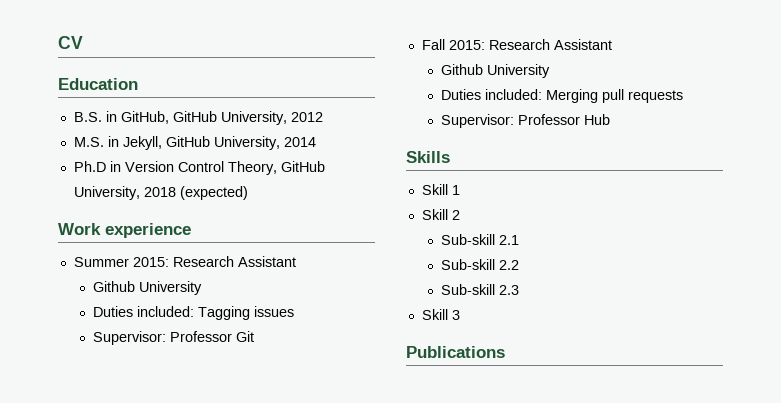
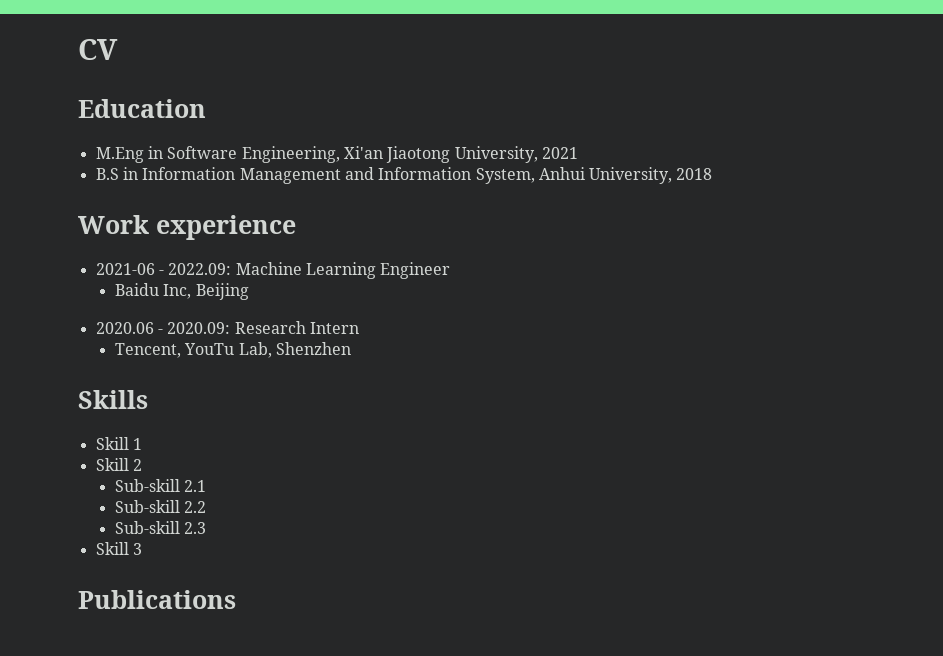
- B.S. in GitHub, GitHub University, 2012
- M.S. in Jekyll, GitHub University, 2014
- Ph.D in Version Control Theory, GitHub University, 2018 (expected)
+ M.Eng in Software Engineering, Xi'an Jiaotong University, 2021
+ B.S in Information Management and Information System, Anhui University, 2018
- Summer 2015: Research Assistant
- Github University
- Duties included: Tagging issues
- Supervisor: Professor Git
- Fall 2015: Research Assistant
- Github University
- Duties included: Merging pull requests
- Supervisor: Professor Hub
+ 2021-06 - 2022.09: Machine Learning Engineer
+ Baidu Inc, Beijing
+ 2020.06 - 2020.09: Research Intern
+ Tencent, YouTu Lab, Shenzhen

